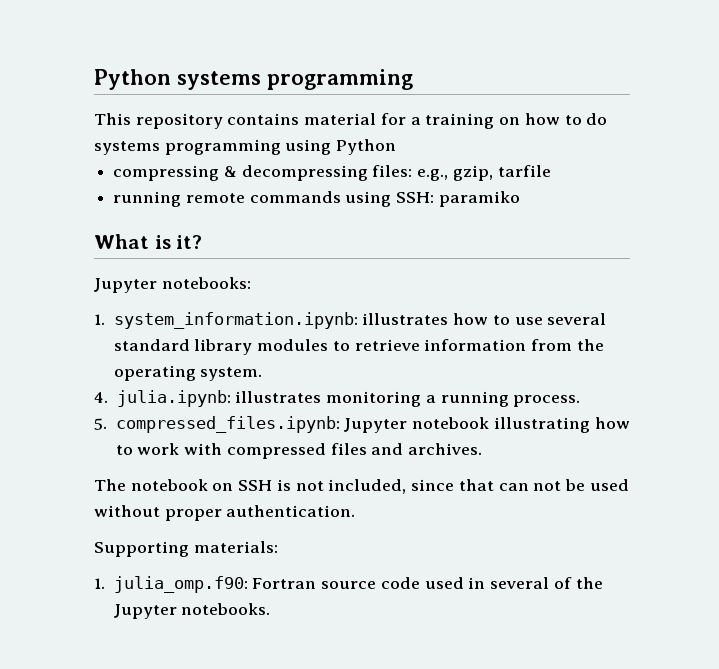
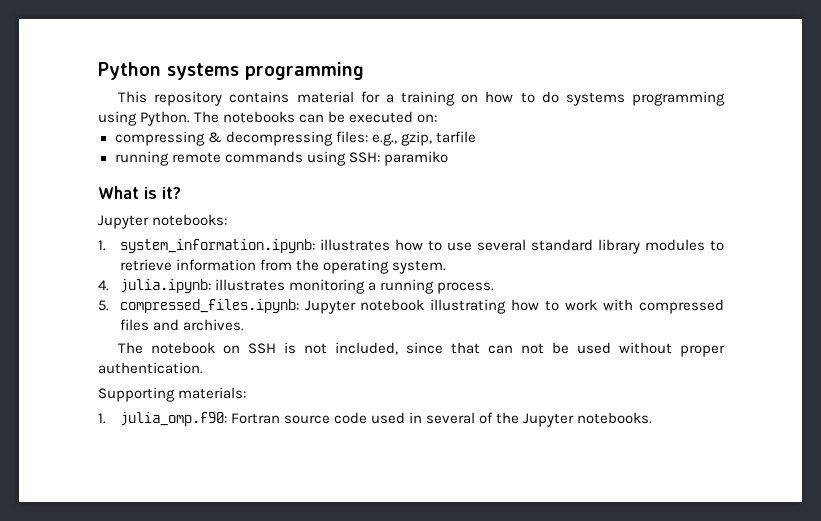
- This repository contains material for a training on how to do systems programming using Python
+ This repository contains material for a training on how to do systems programming using Python. The notebooks can be executed on:

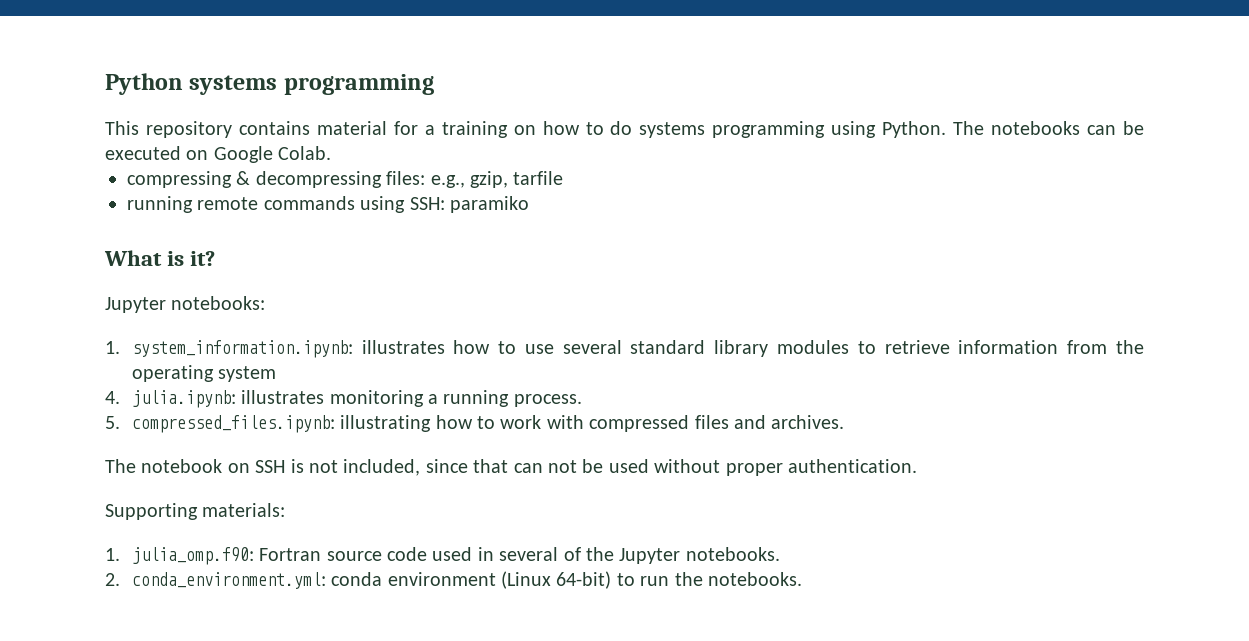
- The notebooks can be executed on:
+ The notebooks can be executed on Google Colab.
- 1. system_information.ipynb: illustrates how to use several standard library modules to retrieve information from the operating system.
+ 1. system_information.ipynb: illustrates how to use several standard library modules to retrieve information from the operating system
- 5. compressed_files.ipynb: Jupyter notebook illustrating how to work with compressed files and archives.
+ 5. compressed_files.ipynb: illustrating how to work with compressed files and archives.
+ 2. conda_environment.yml: conda environment (Linux 64-bit) to run the notebooks.

